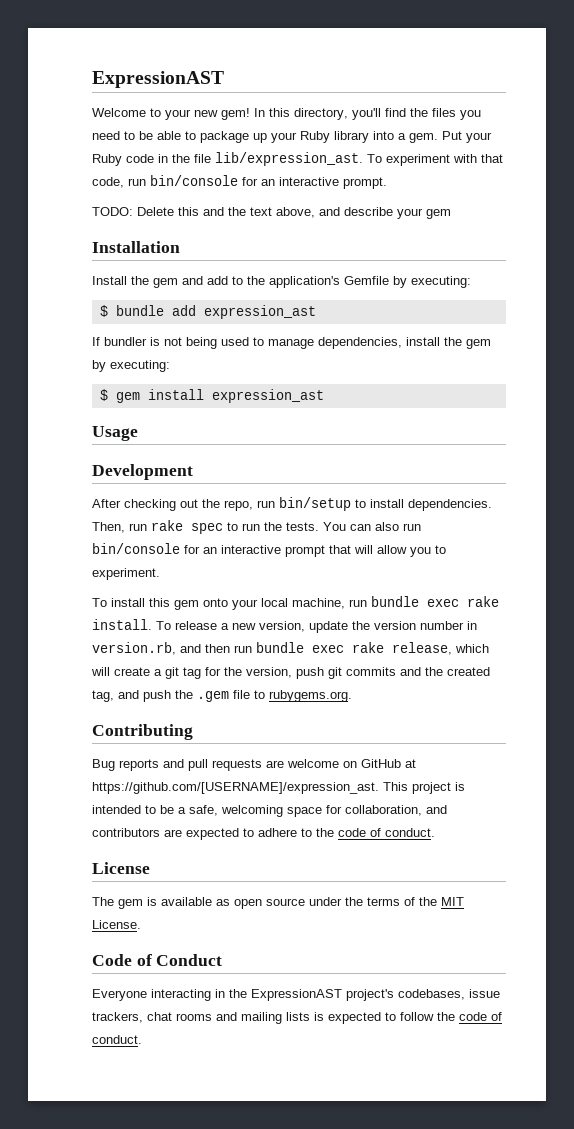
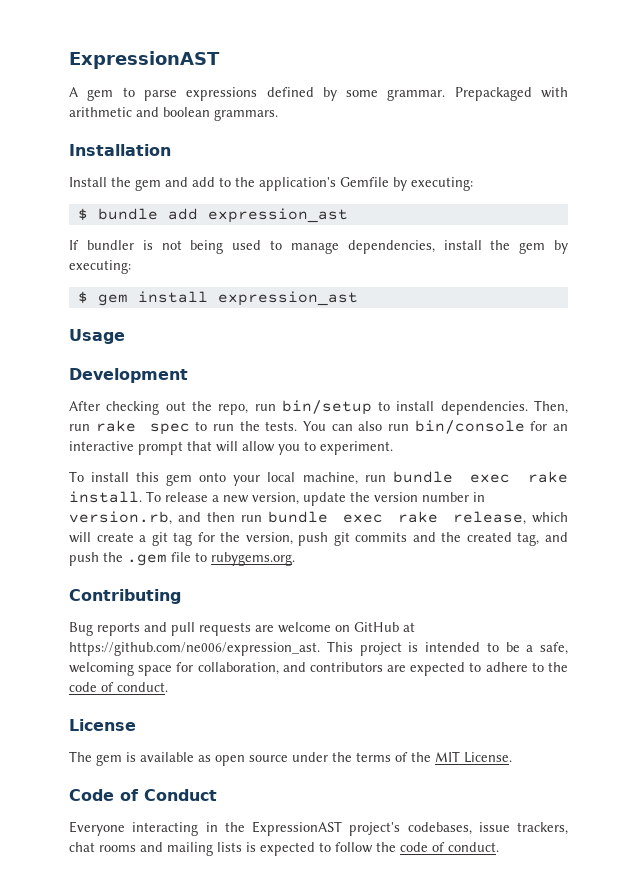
- Welcome to your new gem! In this directory, you'll find the files you need to be able to package up your Ruby library into a gem. Put your Ruby code in the file lib/expression_ast. To experiment with that code, run bin/console for an interactive prompt.
- TODO: Delete this and the text above, and describe your gem
+ A gem to parse expressions defined by some grammar. Prepackaged with arithmetic and boolean grammars.
- Bug reports and pull requests are welcome on GitHub at https://github.com/[USERNAME]/expression_ast. This project is intended to be a safe, welcoming space for collaboration, and contributors are expected to adhere to the code of conduct.
+ Bug reports and pull requests are welcome on GitHub at https://github.com/ne006/expression_ast. This project is intended to be a safe, welcoming space for collaboration, and contributors are expected to adhere to the code of conduct.

